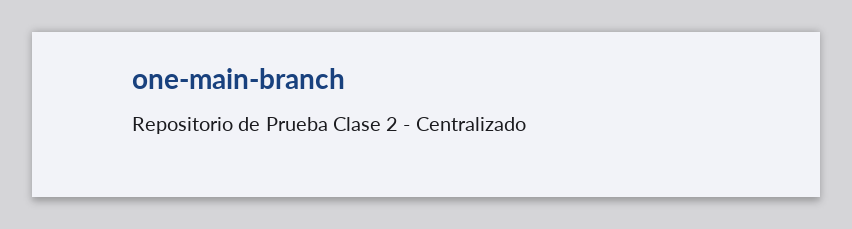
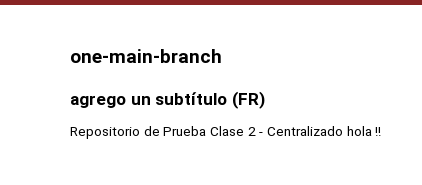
+ agrego un subtítulo (FR)
- Repositorio de Prueba Clase 2 - Centralizado
+ Repositorio de Prueba Clase 2 - Centralizado hola !!

